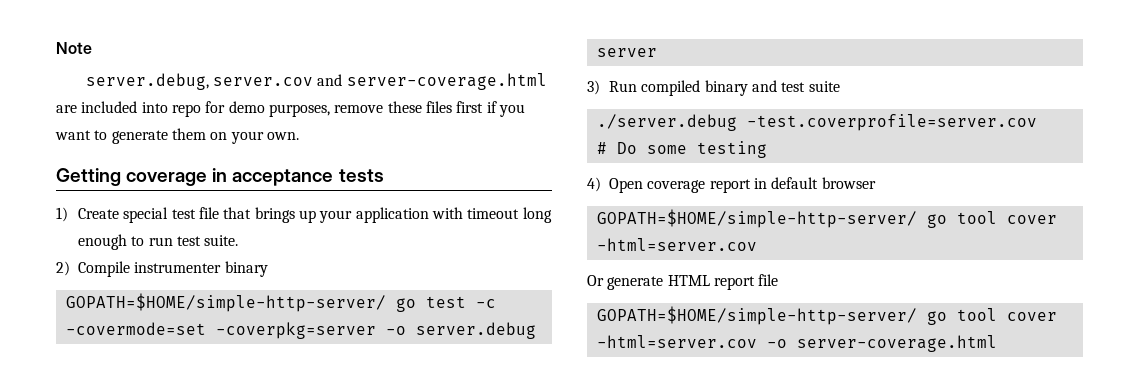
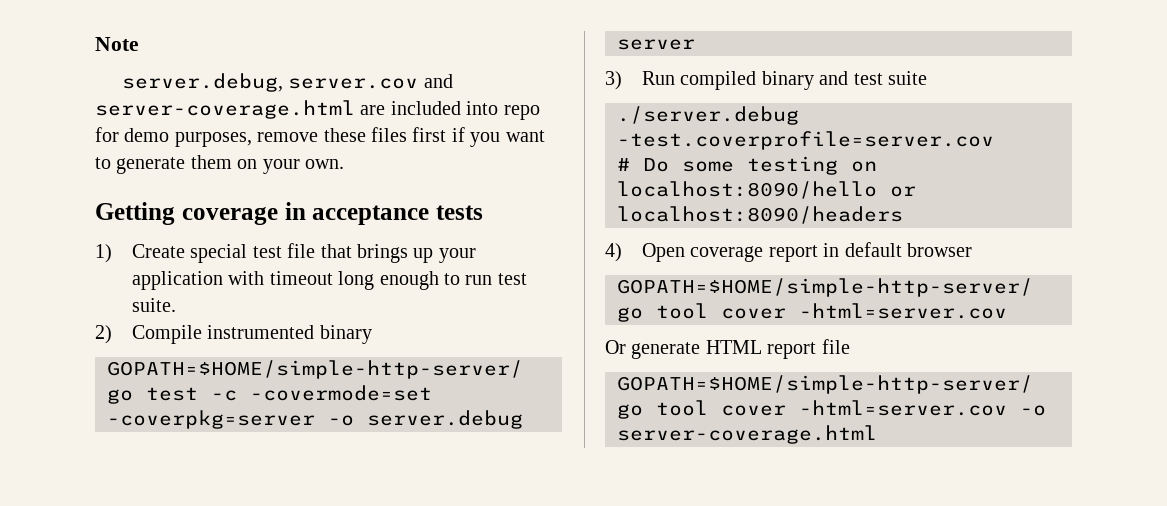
- 2) Compile instrumenter binary
+ 2) Compile instrumented binary
- # Do some testing
+ # Do some testing on localhost:8090/hello or localhost:8090/headers

